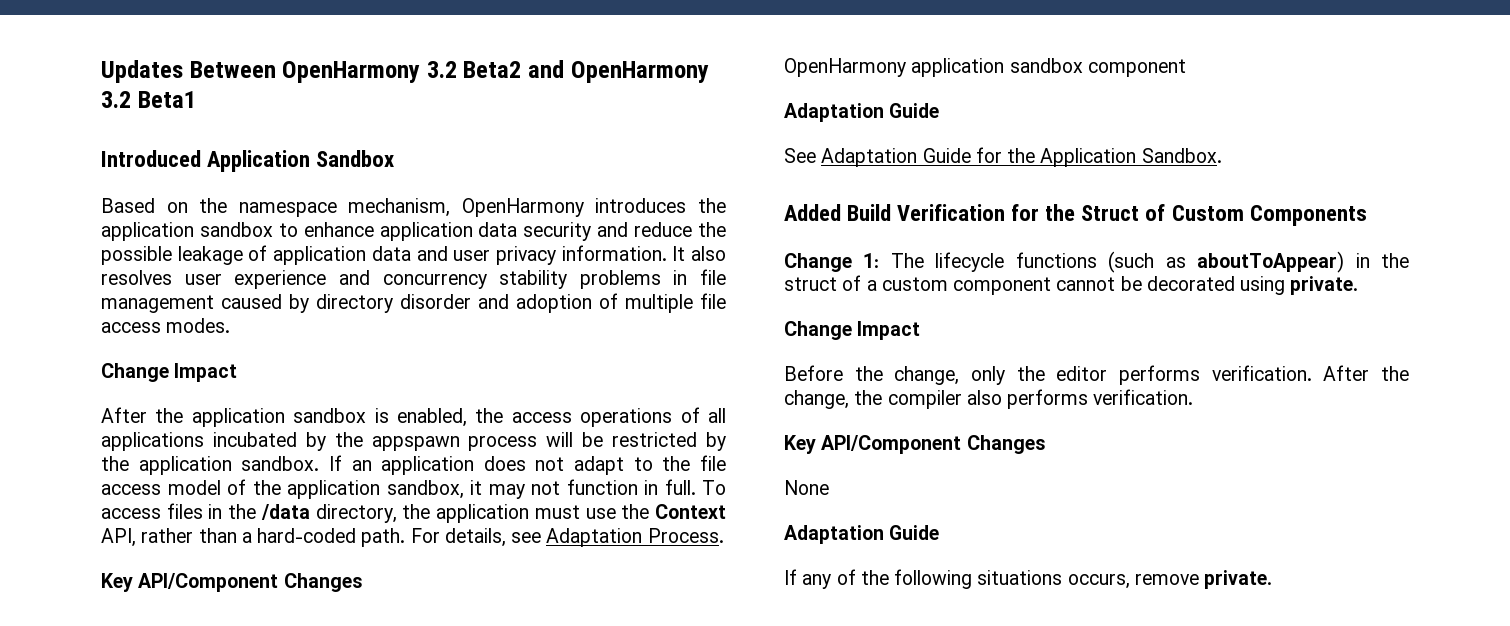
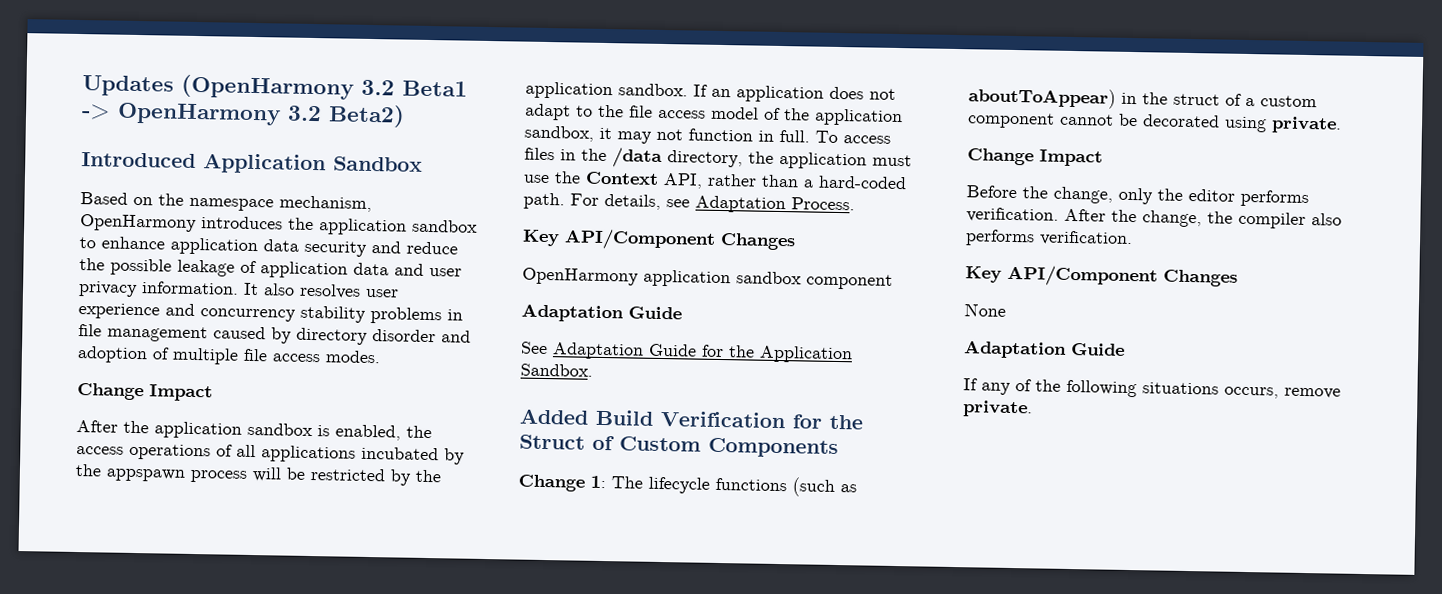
- Updates Between OpenHarmony 3.2 Beta2 and OpenHarmony 3.2 Beta1
+ Updates (OpenHarmony 3.2 Beta1 -> OpenHarmony 3.2 Beta2)

